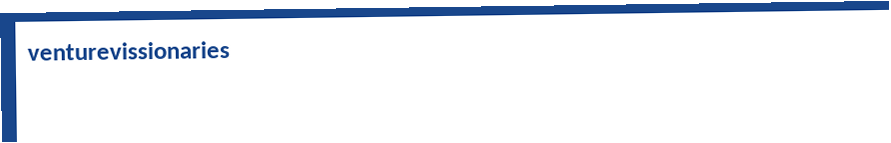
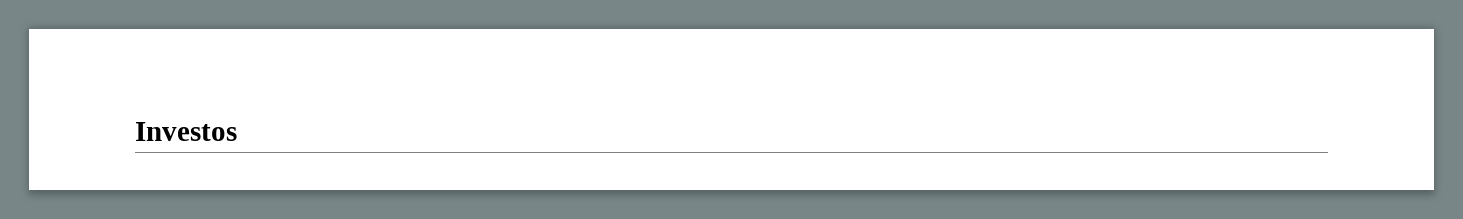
- venturevissionaries
+ Investos

